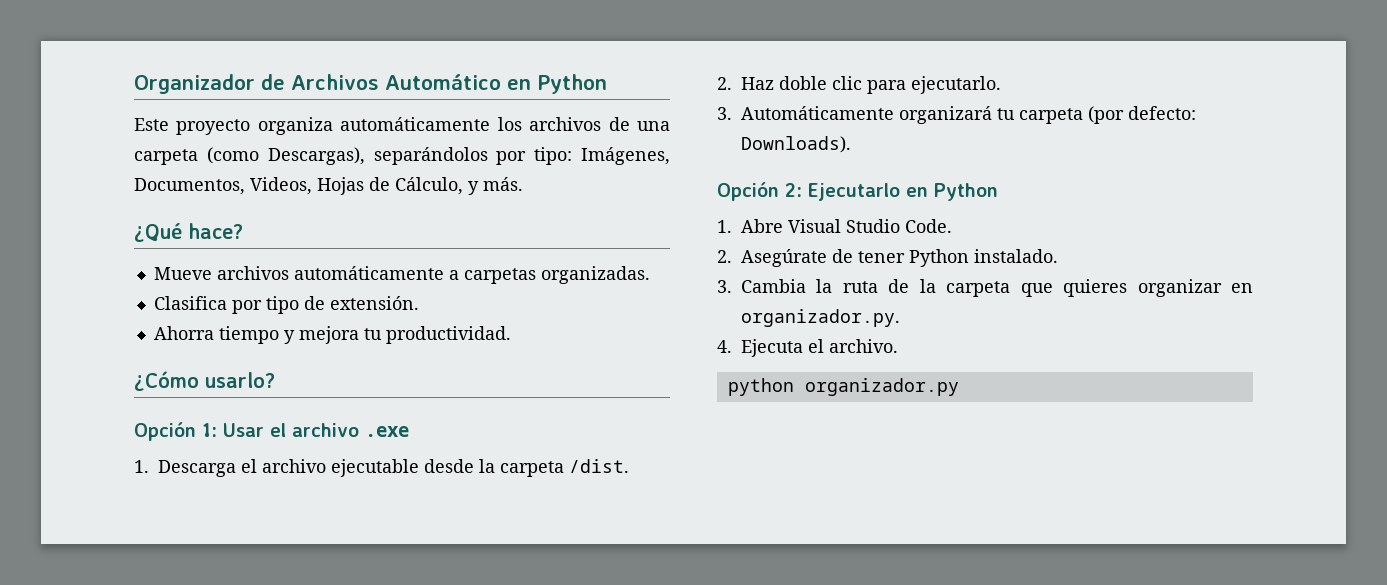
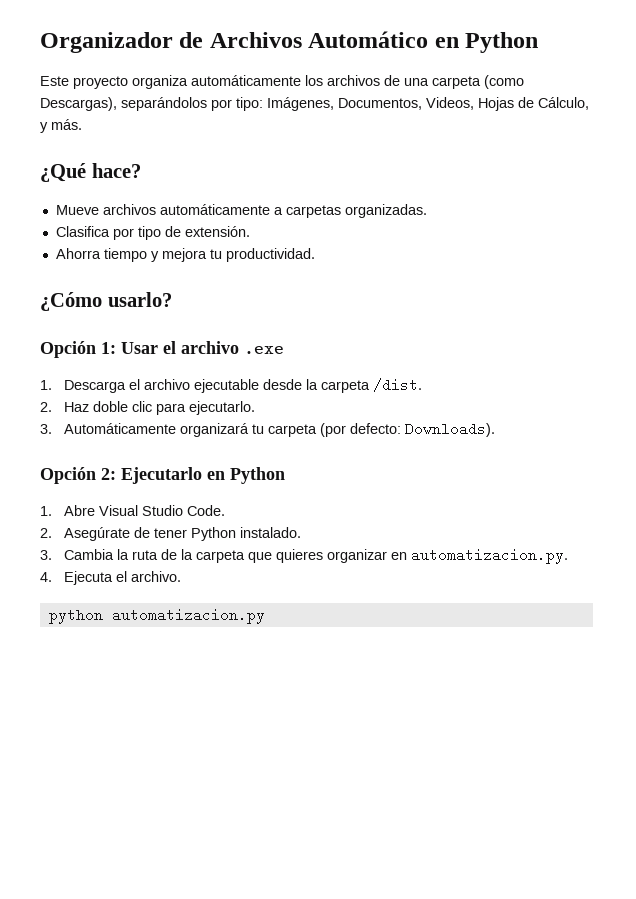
- 3. Cambia la ruta de la carpeta que quieres organizar en organizador.py.
+ 3. Cambia la ruta de la carpeta que quieres organizar en automatizacion.py.
- python organizador.py
+ python automatizacion.py

